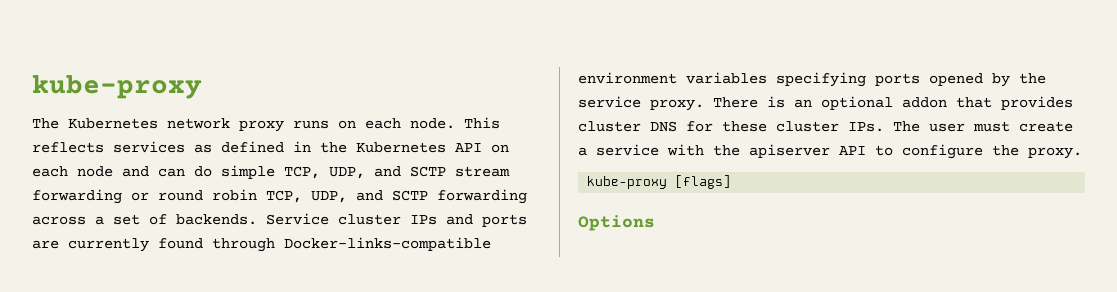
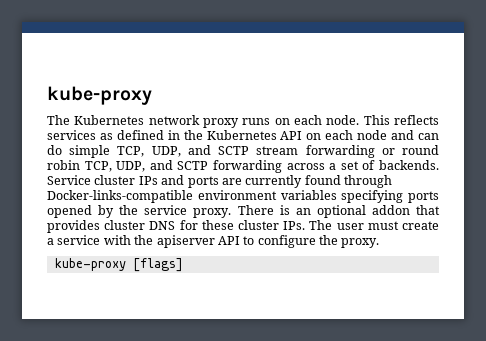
- Options

